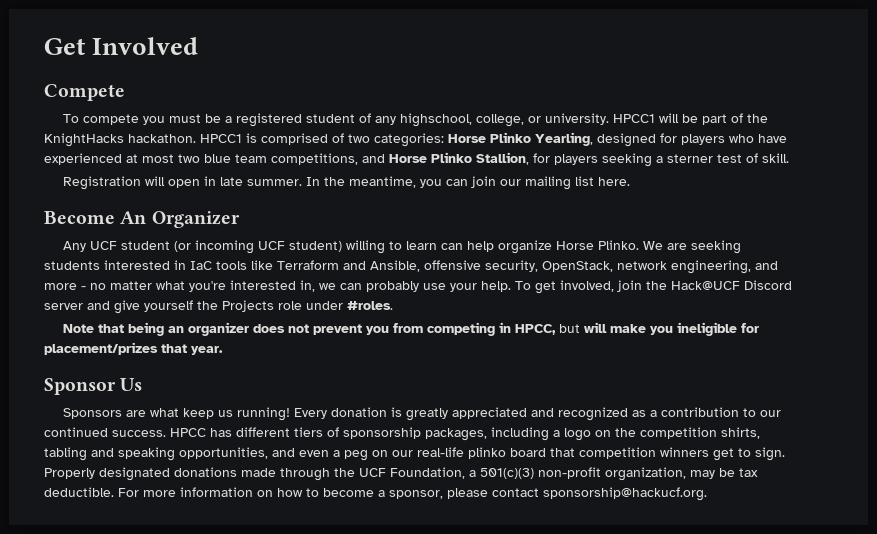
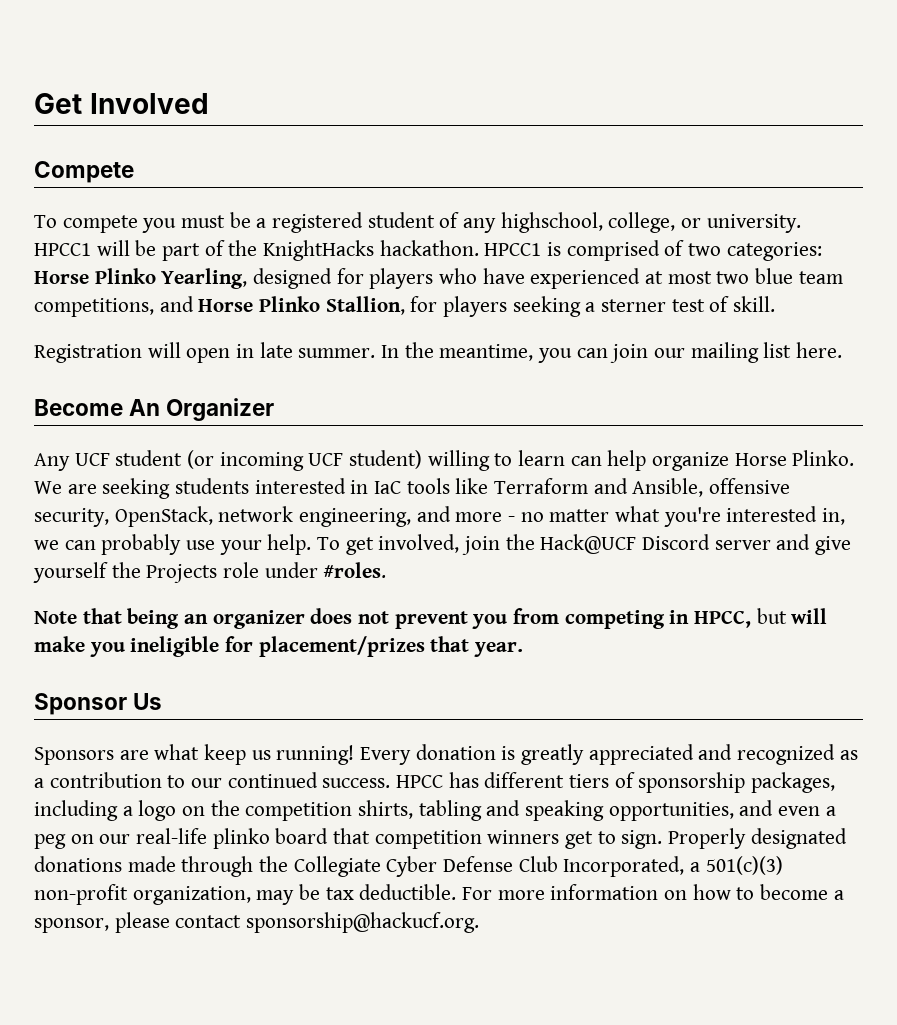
- Properly designated donations made through the UCF Foundation, a 501(c)(3) non-profit organization, may be tax deductible.
+ Properly designated donations made through the Collegiate Cyber Defense Club Incorporated, a 501(c)(3) non-profit organization, may be tax deductible.

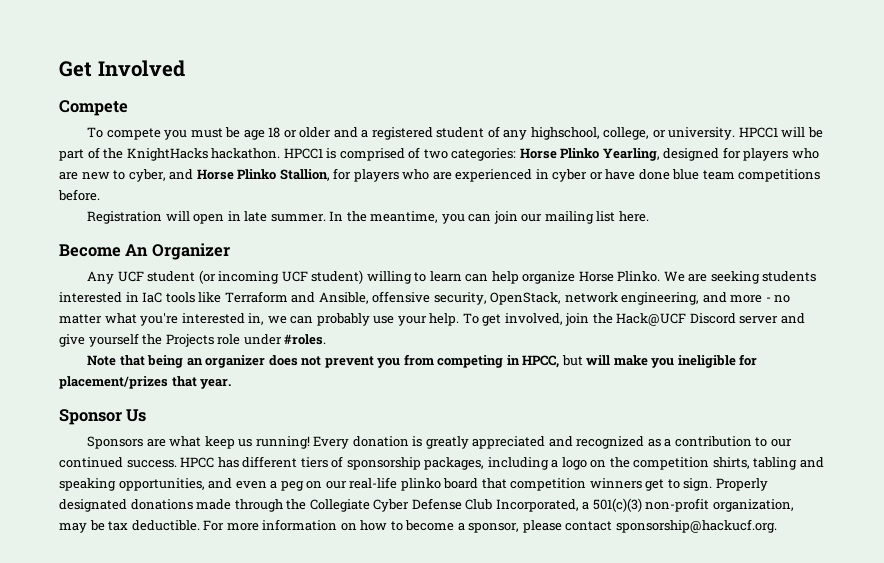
- To compete you must be a registered student of any highschool, college, or university.
+ To compete you must be age 18 or older and a registered student of any highschool, college, or university.
- HPCC1 is comprised of two categories: Horse Plinko Yearling, designed for players who have experienced at most two blue team competitions, and Horse Plinko Stallion, for players seeking a sterner test of skill.
+ HPCC1 is comprised of two categories: Horse Plinko Yearling, designed for players who are new to cyber, and Horse Plinko Stallion, for players who are experienced in cyber or have done blue team competitions before.

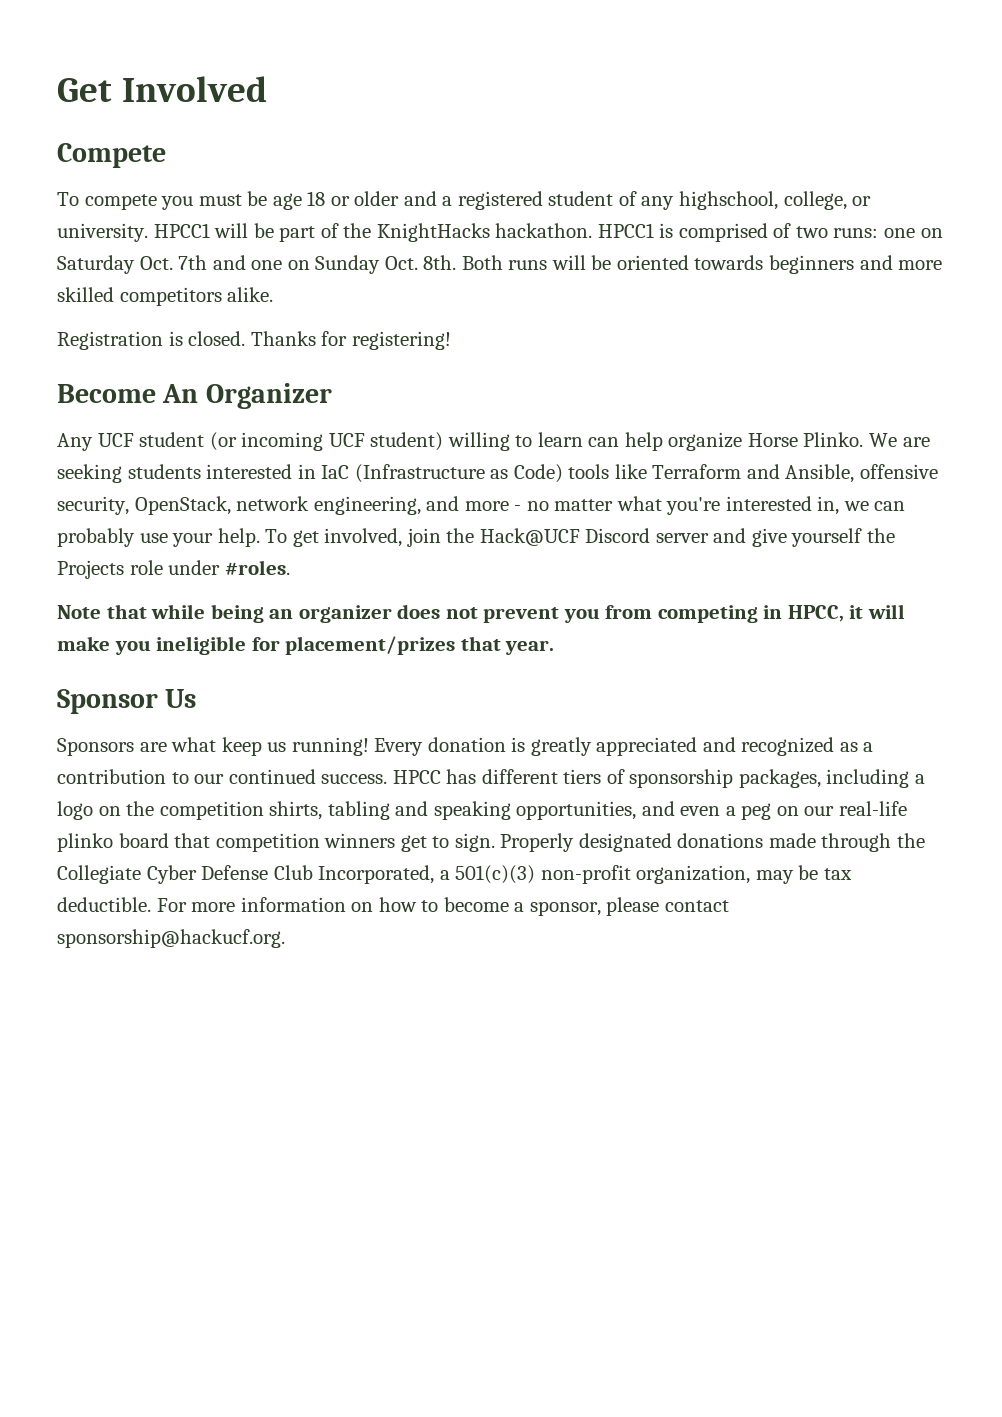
- HPCC1 is comprised of two categories: Horse Plinko Yearling, designed for players who are new to cyber, and Horse Plinko Stallion, for players who are experienced in cyber or have done blue team competitions before.
- Registration will open in late summer. In the meantime, you can join our mailing list here.
+ HPCC1 is comprised of two runs: one on Saturday Oct. 7th and one on Sunday Oct. 8th. Both runs will be oriented towards beginners and more skilled competitors alike.
+ Registration is closed. Thanks for registering!
- We are seeking students interested in IaC tools like Terraform and Ansible, offensive security, OpenStack, network engineering, and more - no matter what you're interested in, we can probably use your help.
+ We are seeking students interested in IaC (Infrastructure as Code) tools like Terraform and Ansible, offensive security, OpenStack, network engineering, and more - no matter what you're interested in, we can probably use your help.
- Note that being an organizer does not prevent you from competing in HPCC, but will make you ineligible for placement/prizes that year.
+ Note that while being an organizer does not prevent you from competing in HPCC, it will make you ineligible for placement/prizes that year.

